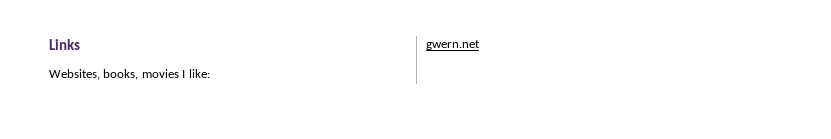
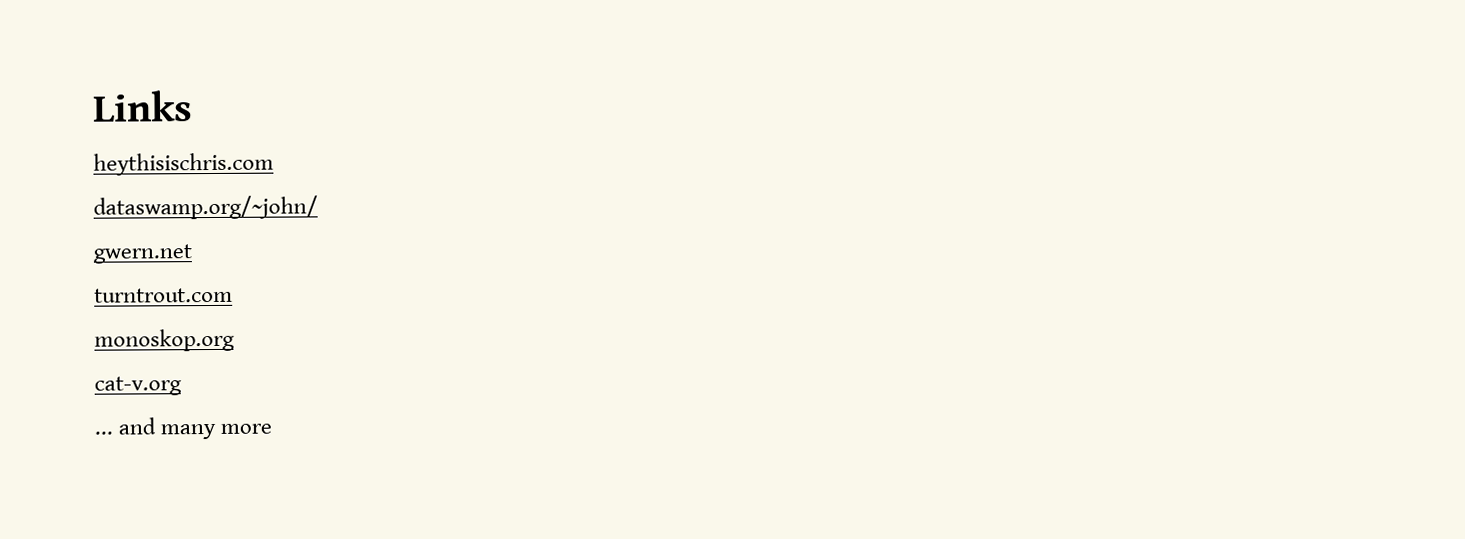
- Websites, books, movies I like:
+ heythisischris.com
+ dataswamp.org/~john/
  gwern.net
+ turntrout.com
+ monoskop.org
+ cat-v.org
+ ... and many more

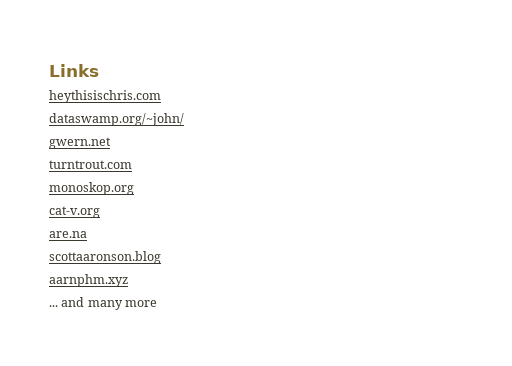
+ are.na
+ scottaaronson.blog
+ aarnphm.xyz

